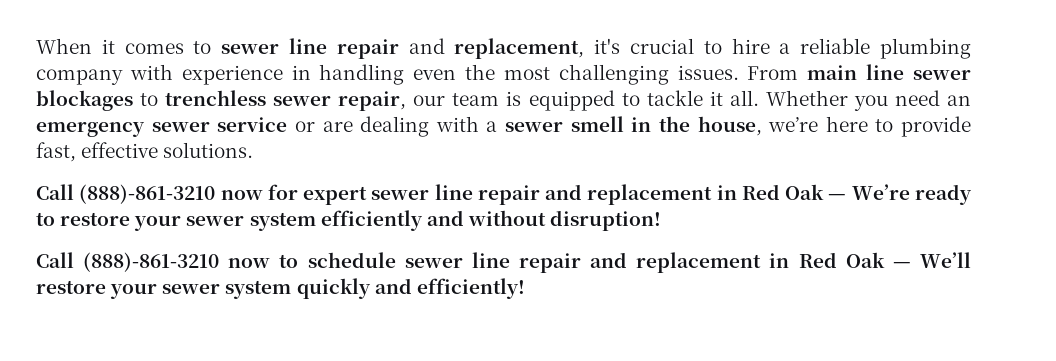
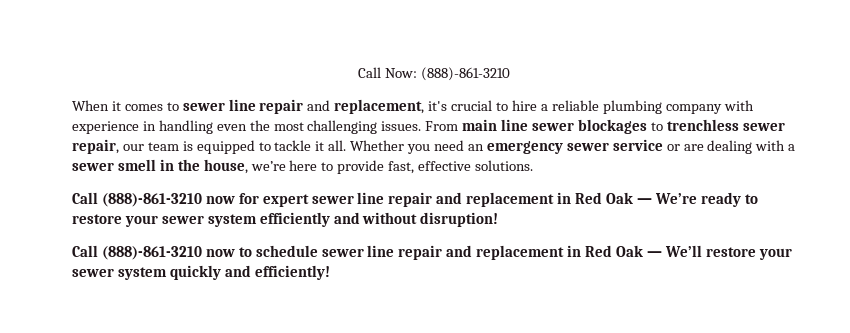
+ Call Now: (888)-861-3210

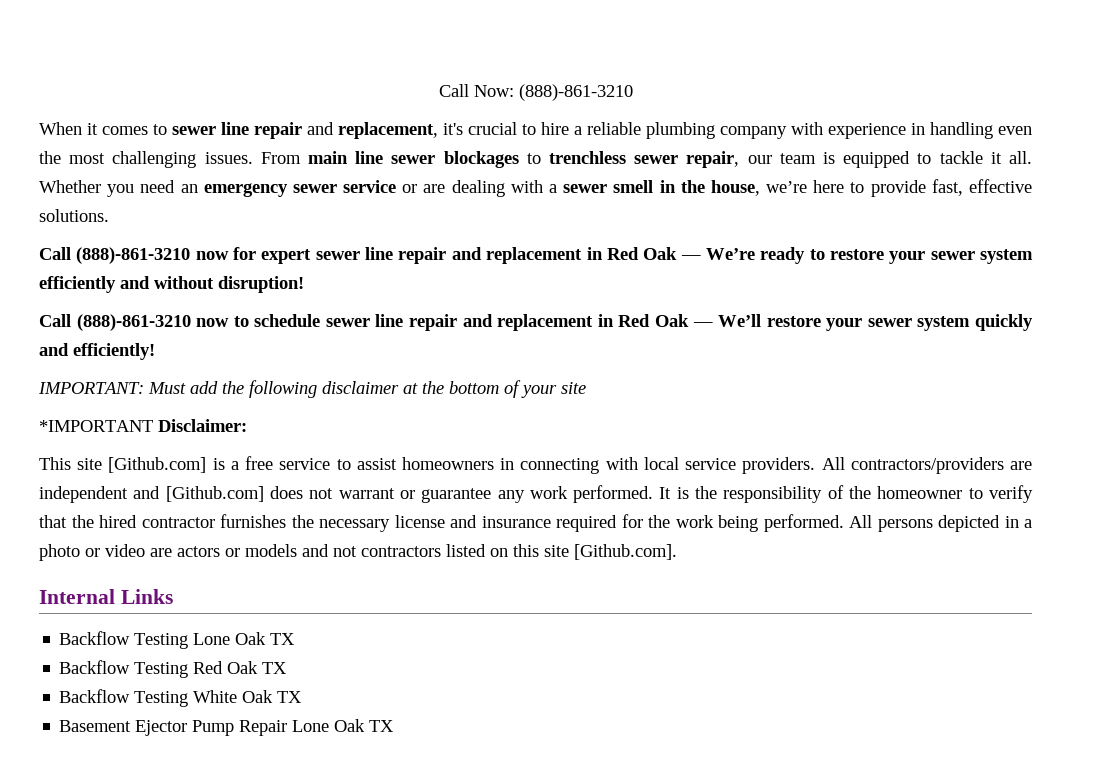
+ IMPORTANT: Must add the following disclaimer at the bottom of your site
+ *IMPORTANT Disclaimer:
+ This site [Github.com] is a free service to assist homeowners in connecting with local service providers. All contractors/providers are independent and [Github.com] does not warrant or guarantee any work performed. It is the responsibility of the homeowner to verify that the hired contractor furnishes the necessary license and insurance required for the work being performed. All persons depicted in a photo or video are actors or models and not contractors listed on this site [Github.com].
+ Internal Links
+ Backflow Testing Lone Oak TX
+ Backflow Testing Red Oak TX
+ Backflow Testing White Oak TX
+ Basement Ejector Pump Repair Lone Oak TX

